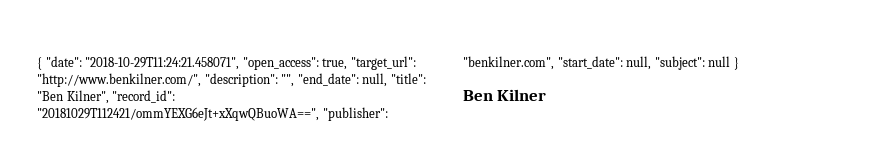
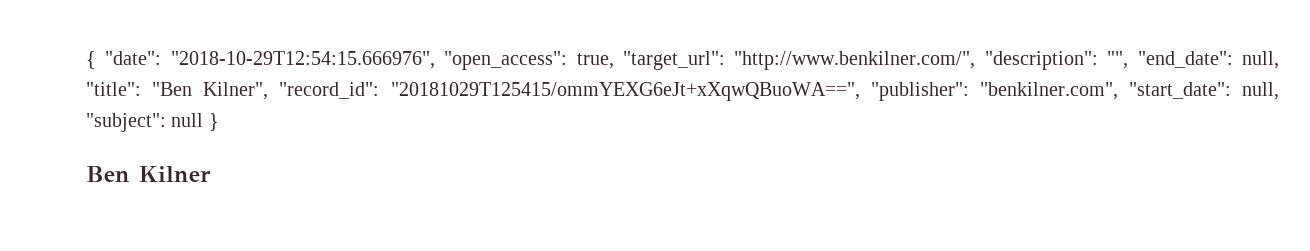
- { "date": "2018-10-29T11:24:21.458071", "open_access": true, "target_url": "http://www.benkilner.com/", "description": "", "end_date": null, "title": "Ben Kilner", "record_id": "20181029T112421/ommYEXG6eJt+xXqwQBuoWA==", "publisher": "benkilner.com", "start_date": null, "subject": null }
+ { "date": "2018-10-29T12:54:15.666976", "open_access": true, "target_url": "http://www.benkilner.com/", "description": "", "end_date": null, "title": "Ben Kilner", "record_id": "20181029T125415/ommYEXG6eJt+xXqwQBuoWA==", "publisher": "benkilner.com", "start_date": null, "subject": null }

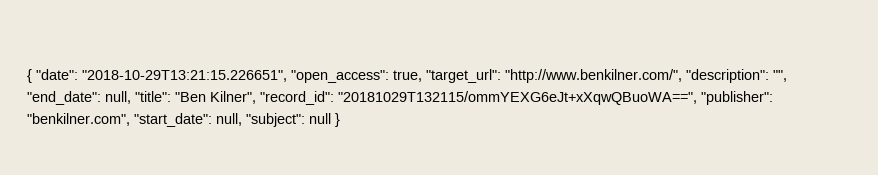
- { "date": "2018-10-29T12:54:15.666976", "open_access": true, "target_url": "http://www.benkilner.com/", "description": "", "end_date": null, "title": "Ben Kilner", "record_id": "20181029T125415/ommYEXG6eJt+xXqwQBuoWA==", "publisher": "benkilner.com", "start_date": null, "subject": null }
+ { "date": "2018-10-29T13:21:15.226651", "open_access": true, "target_url": "http://www.benkilner.com/", "description": "", "end_date": null, "title": "Ben Kilner", "record_id": "20181029T132115/ommYEXG6eJt+xXqwQBuoWA==", "publisher": "benkilner.com", "start_date": null, "subject": null }
- Ben Kilner

